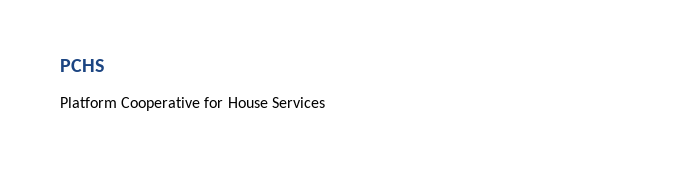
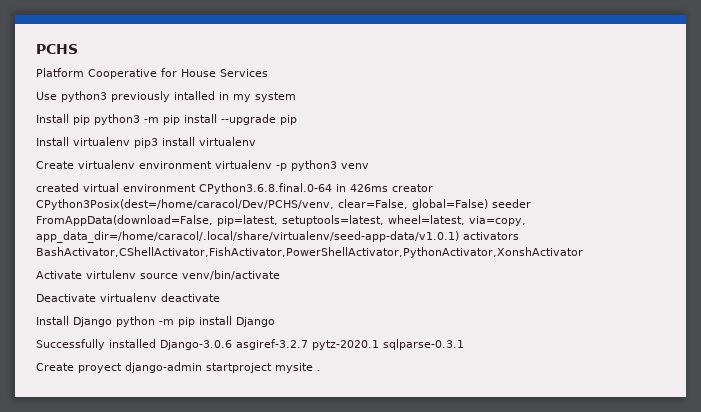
+ Use python3 previously intalled in my system
+ Install pip python3 -m pip install --upgrade pip
+ Install virtualenv pip3 install virtualenv
+ Create virtualenv environment virtualenv -p python3 venv
+ created virtual environment CPython3.6.8.final.0-64 in 426ms creator CPython3Posix(dest=/home/caracol/Dev/PCHS/venv, clear=False, global=False) seeder FromAppData(download=False, pip=latest, setuptools=latest, wheel=latest, via=copy, app_data_dir=/home/caracol/.local/share/virtualenv/seed-app-data/v1.0.1) activators BashActivator,CShellActivator,FishActivator,PowerShellActivator,PythonActivator,XonshActivator
+ Activate virtulenv source venv/bin/activate
+ Deactivate virtualenv deactivate
+ Install Django python -m pip install Django
+ Successfully installed Django-3.0.6 asgiref-3.2.7 pytz-2020.1 sqlparse-0.3.1
+ Create proyect django-admin startproject mysite .

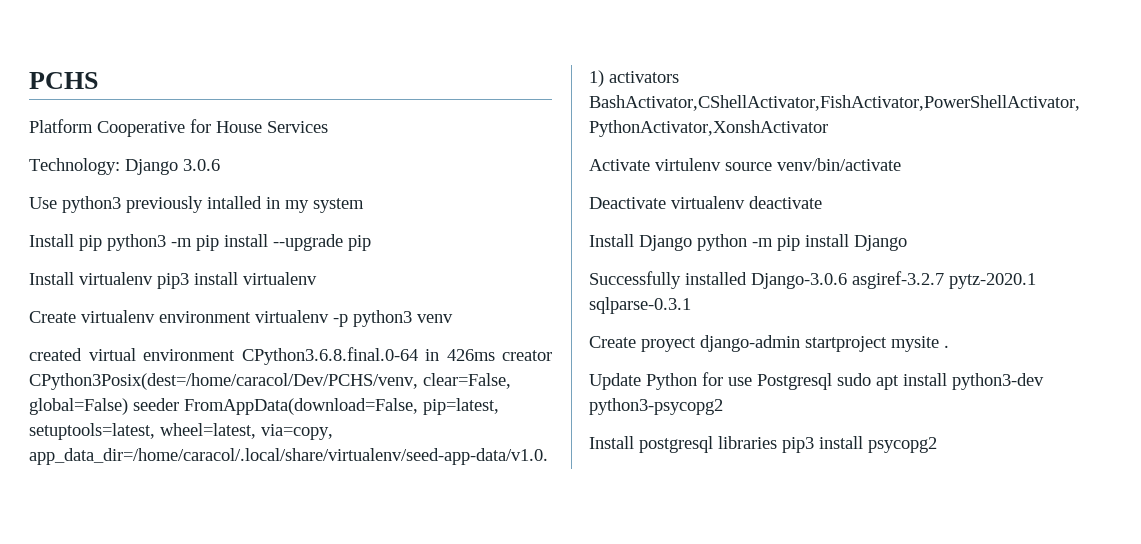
+ Technology: Django 3.0.6
+ Update Python for use Postgresql sudo apt install python3-dev python3-psycopg2
+ Install postgresql libraries pip3 install psycopg2

